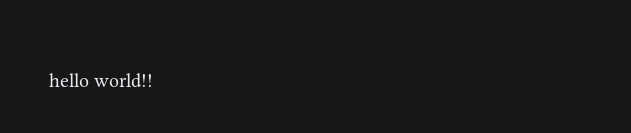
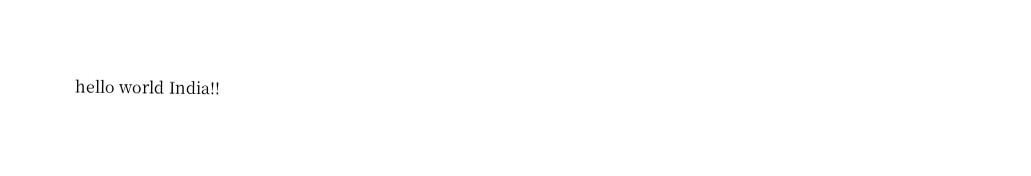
- hello world!!
+ hello world India!!

